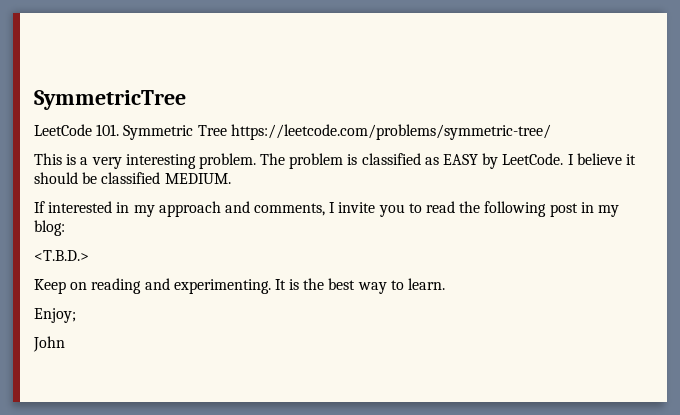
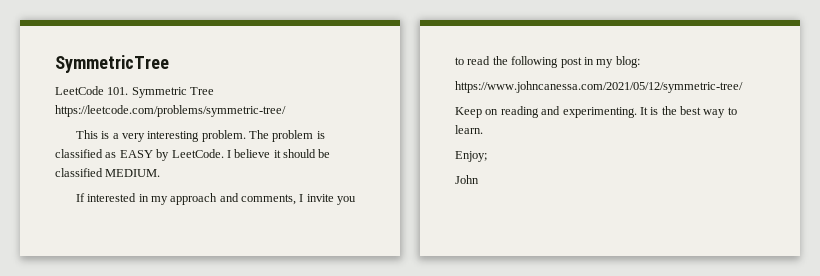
- <T.B.D.>
+ https://www.johncanessa.com/2021/05/12/symmetric-tree/

